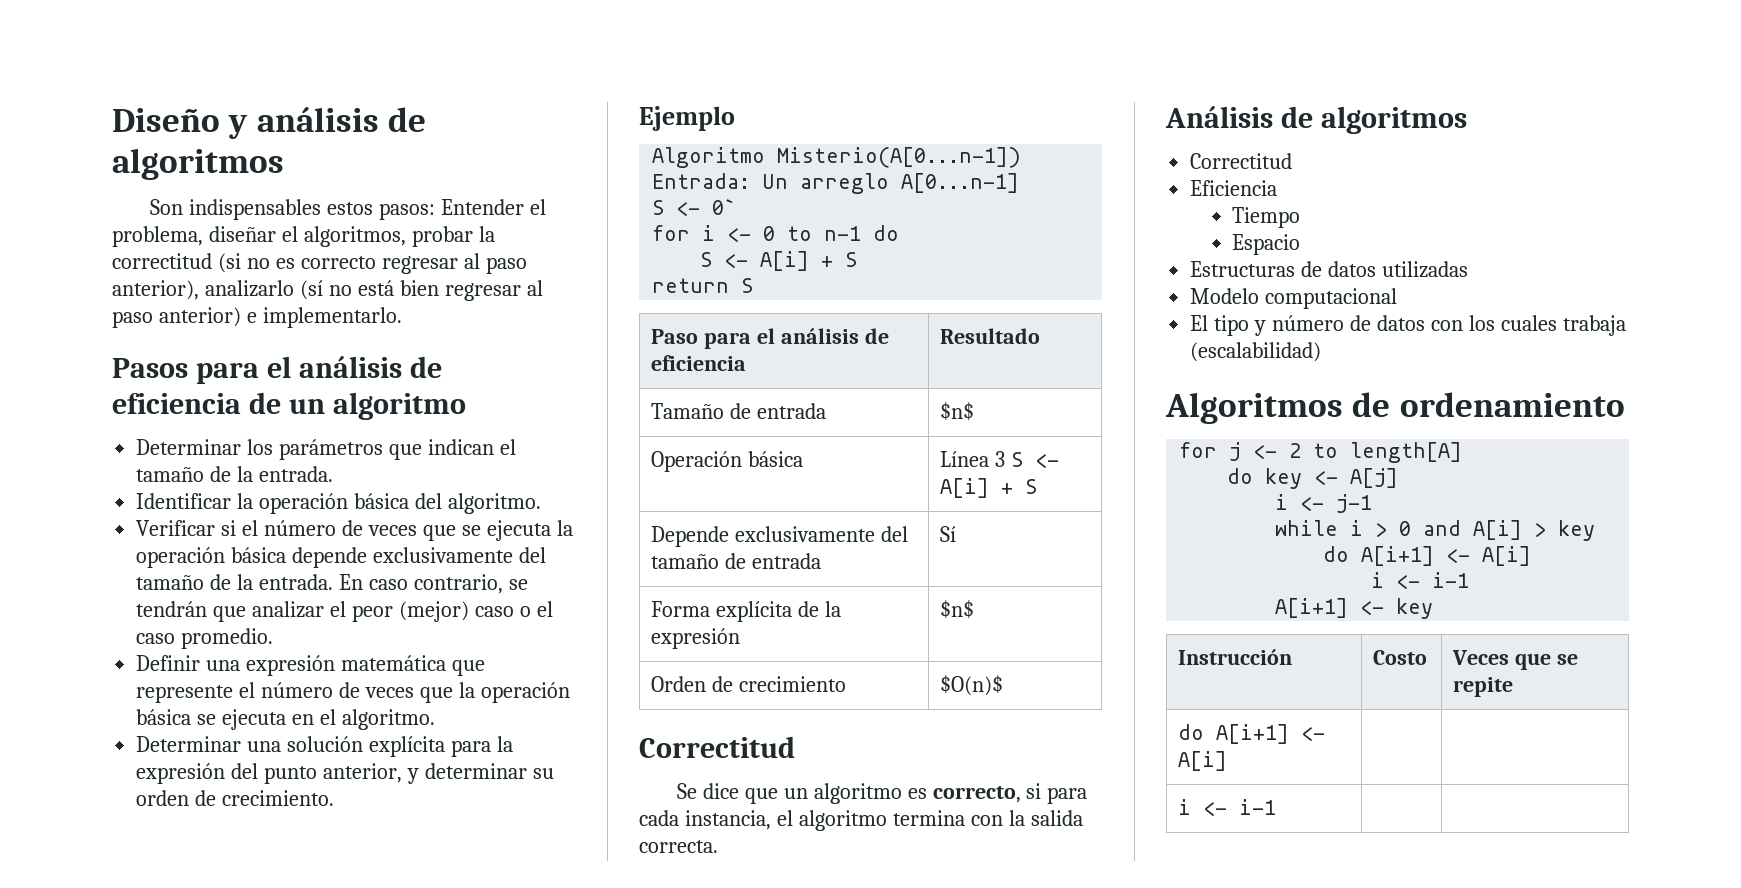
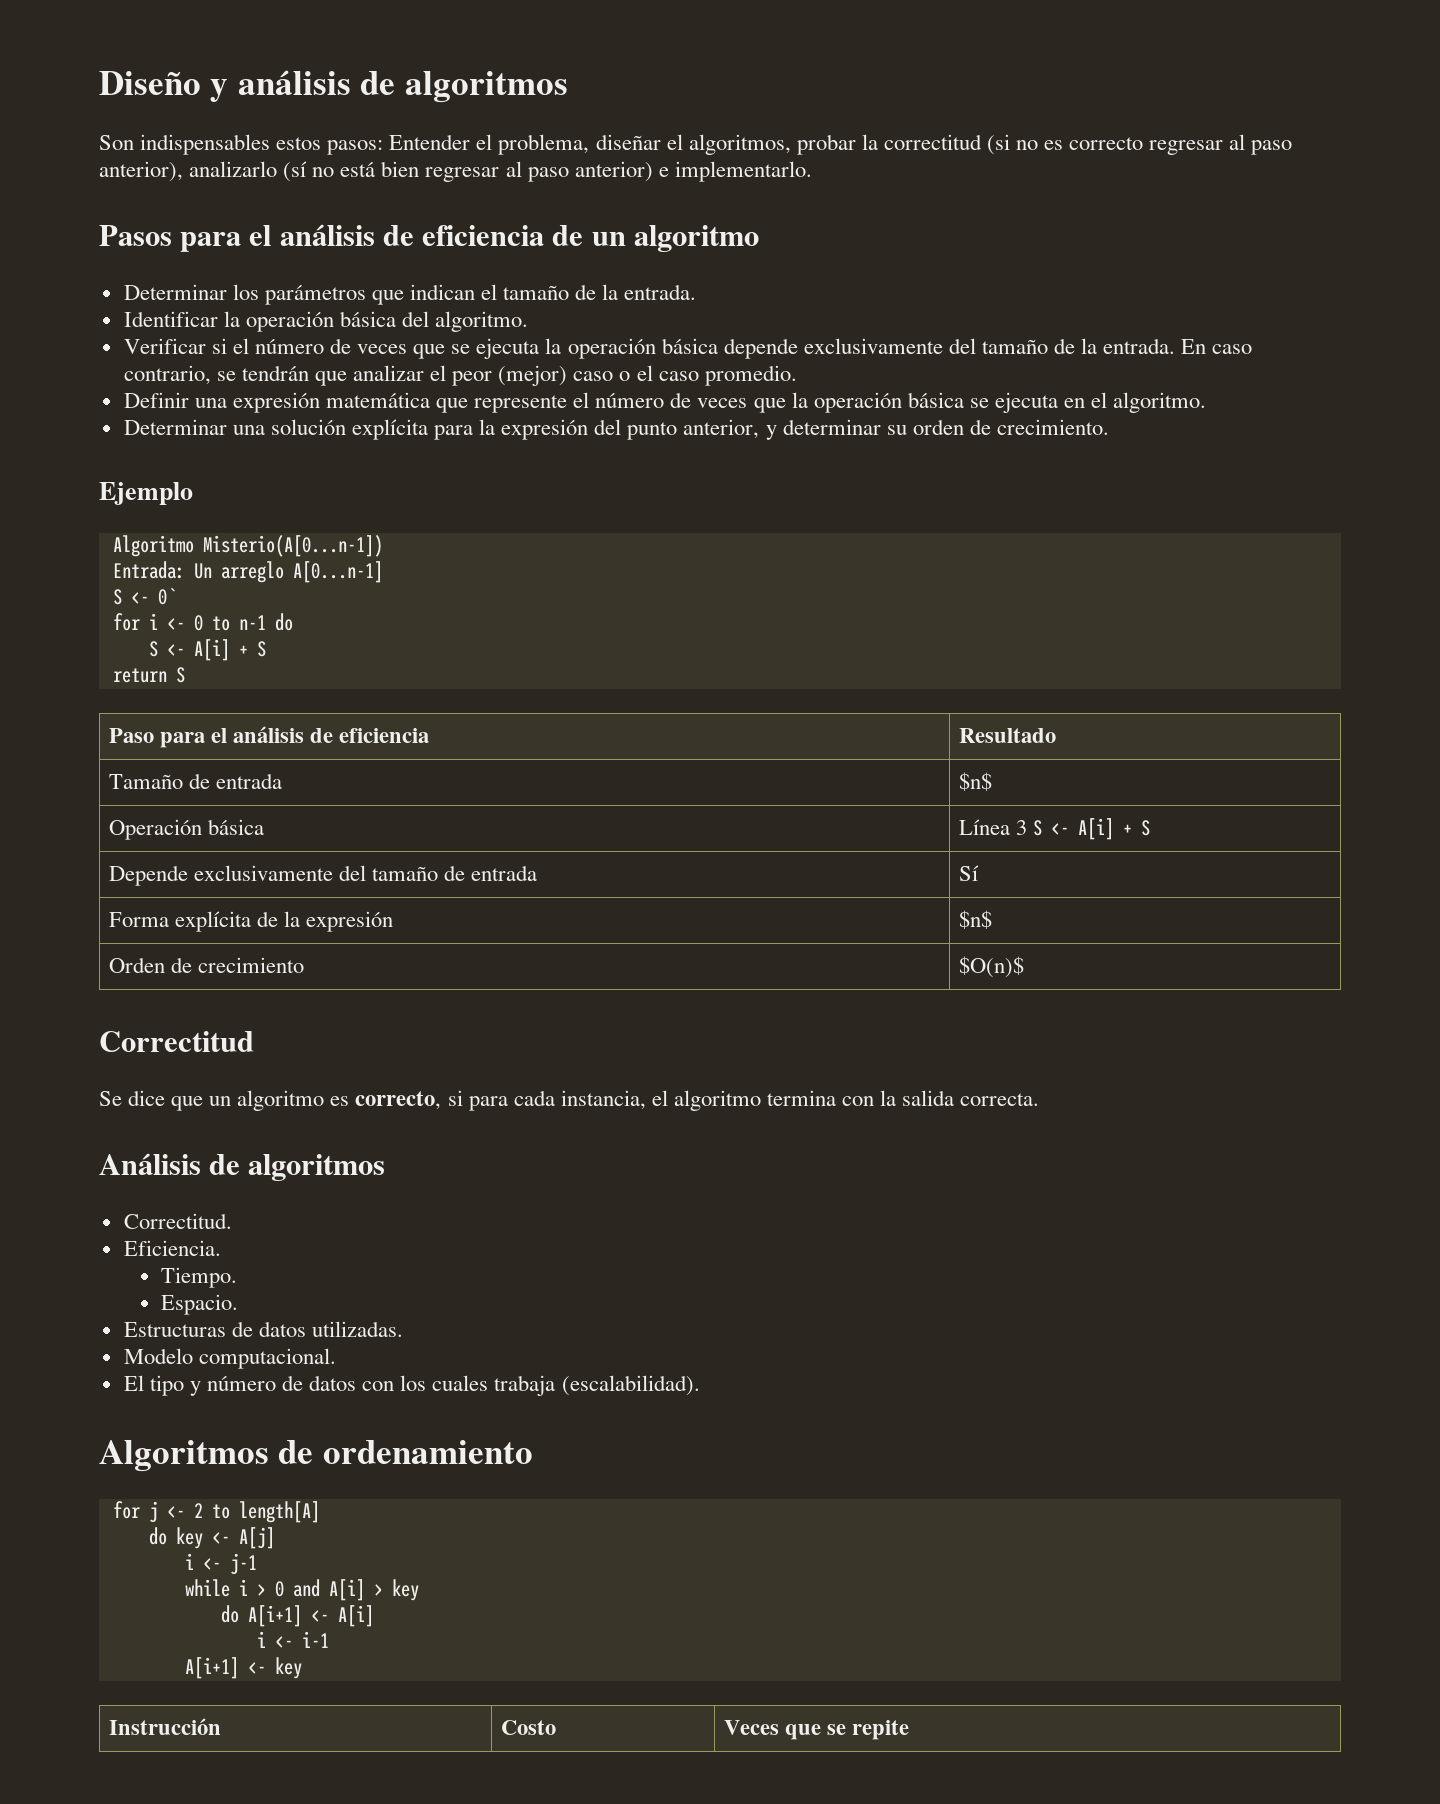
  Análisis de algoritmos
- Correctitud
- Eficiencia
- Tiempo
- Espacio
+ Correctitud.
+ Eficiencia.
+ Tiempo.
+ Espacio.
- Estructuras de datos utilizadas
+ Estructuras de datos utilizadas.
- Modelo computacional
+ Modelo computacional.
- El tipo y número de datos con los cuales trabaja (escalabilidad)
+ El tipo y número de datos con los cuales trabaja (escalabilidad).
- do A[i+1] <- A[i] | |
- i <- i-1 | |

